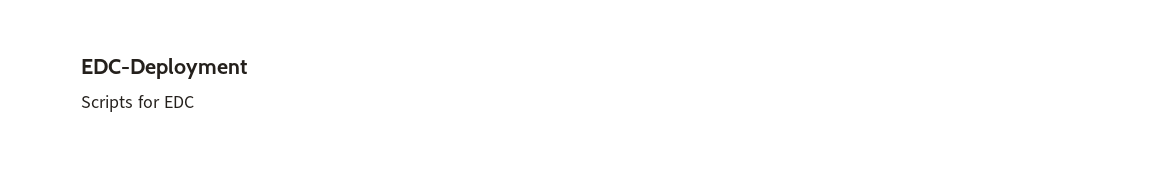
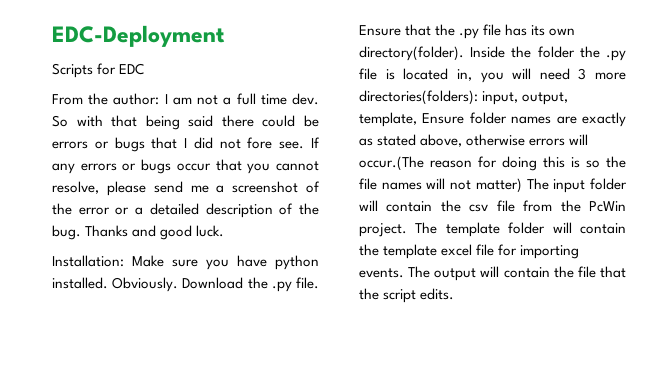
+ From the author: I am not a full time dev. So with that being said there could be errors or bugs that I did not fore see. If any errors or bugs occur that you cannot resolve, please send me a screenshot of the error or a detailed description of the bug. Thanks and good luck.
+ Installation: Make sure you have python installed. Obviously. Download the .py file. Ensure that the .py file has its own directory(folder). Inside the folder the .py file is located in, you will need 3 more directories(folders): input, output, template, Ensure folder names are exactly as stated above, otherwise errors will occur.(The reason for doing this is so the file names will not matter) The input folder will contain the csv file from the PcWin project. The template folder will contain the template excel file for importing events. The output will contain the file that the script edits.

